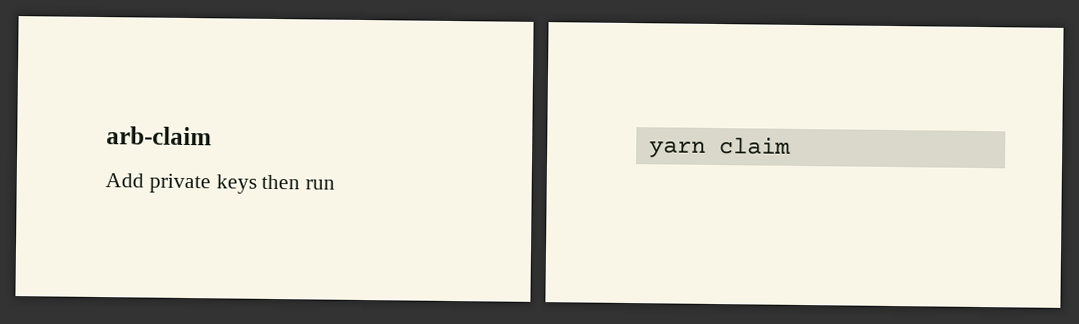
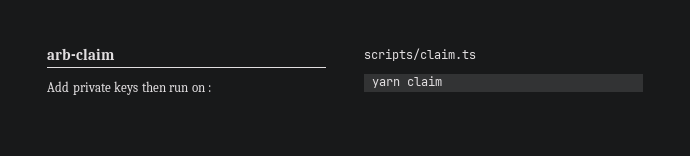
- Add private keys then run
+ Add private keys then run on : scripts/claim.ts

